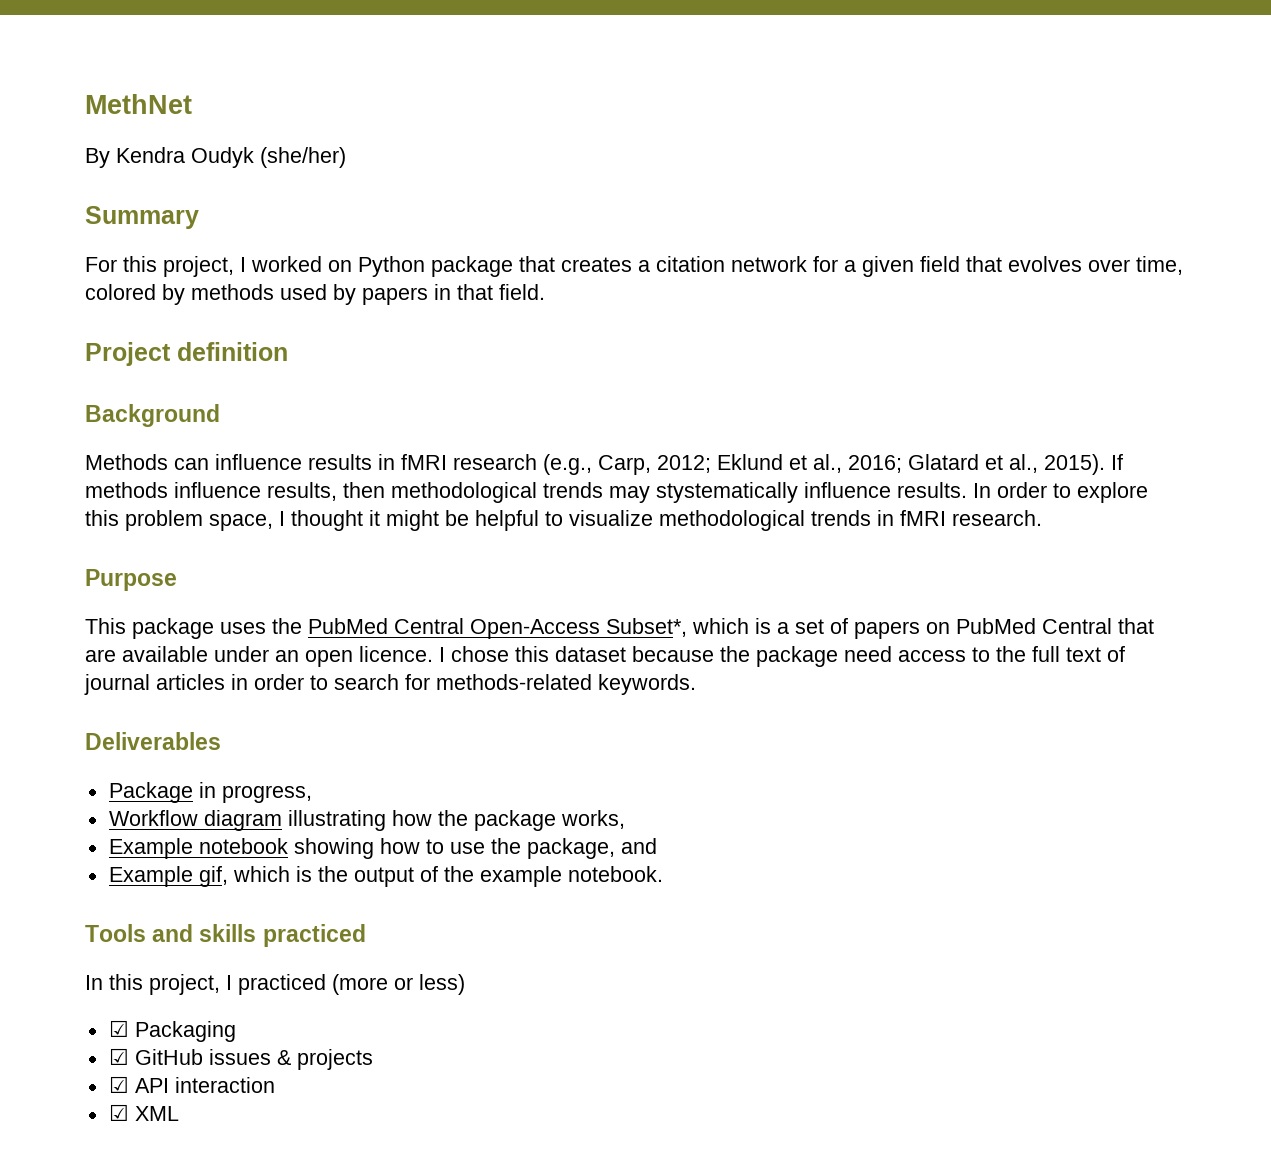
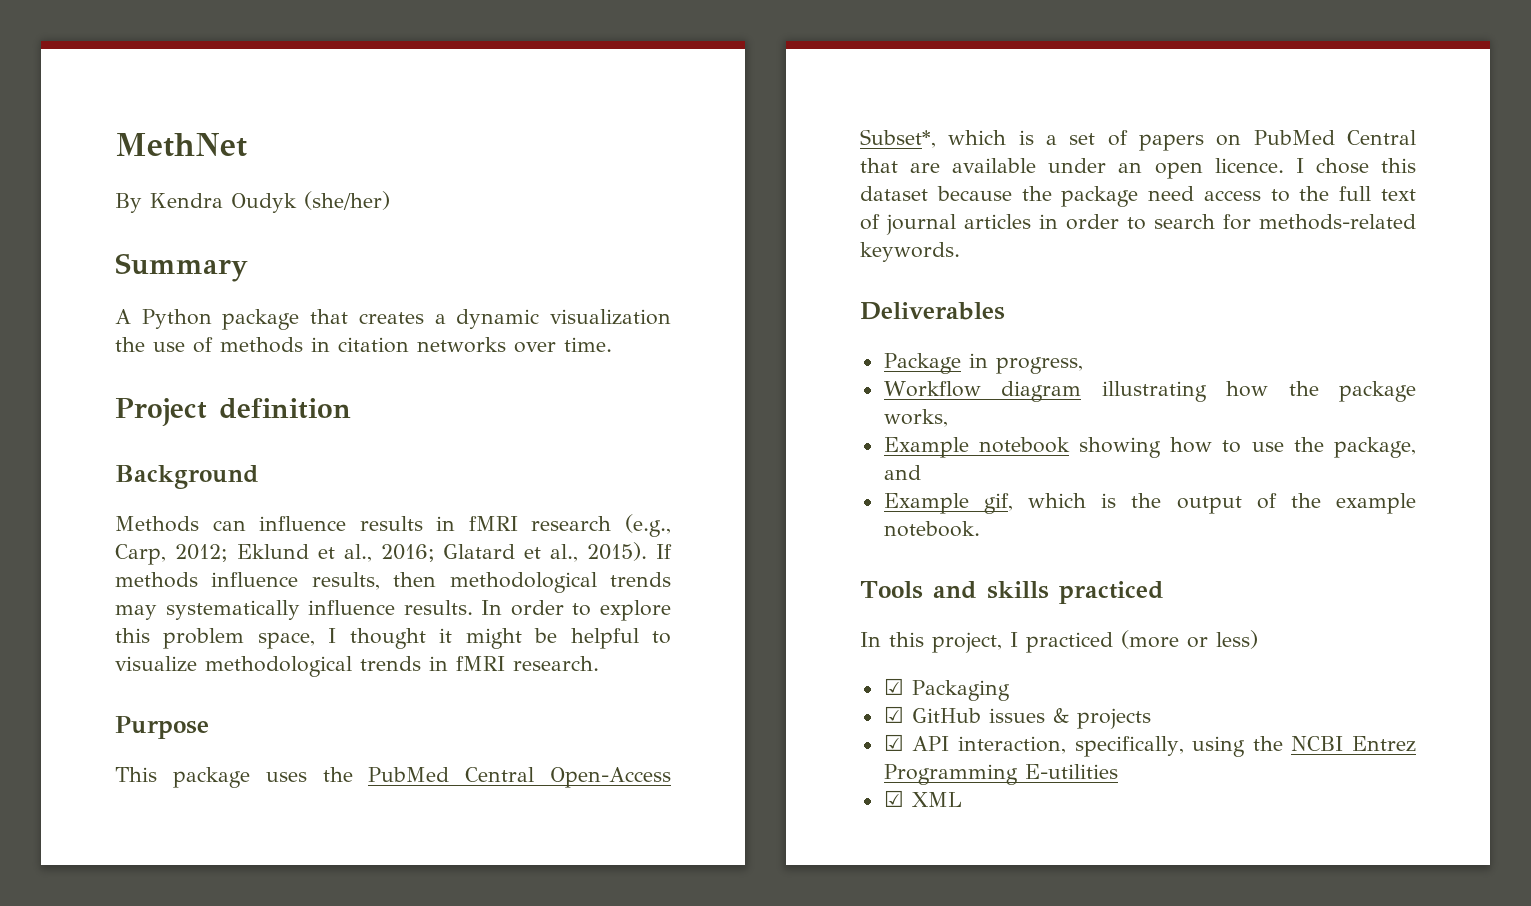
- For this project, I worked on Python package that creates a citation network for a given field that evolves over time, colored by methods used by papers in that field.
+ A Python package that creates a dynamic visualization the use of methods in citation networks over time.
- If methods influence results, then methodological trends may stystematically influence results.
+ If methods influence results, then methodological trends may systematically influence results.
- ☑ API interaction
+ ☑ API interaction, specifically, using the NCBI Entrez Programming E-utilities

